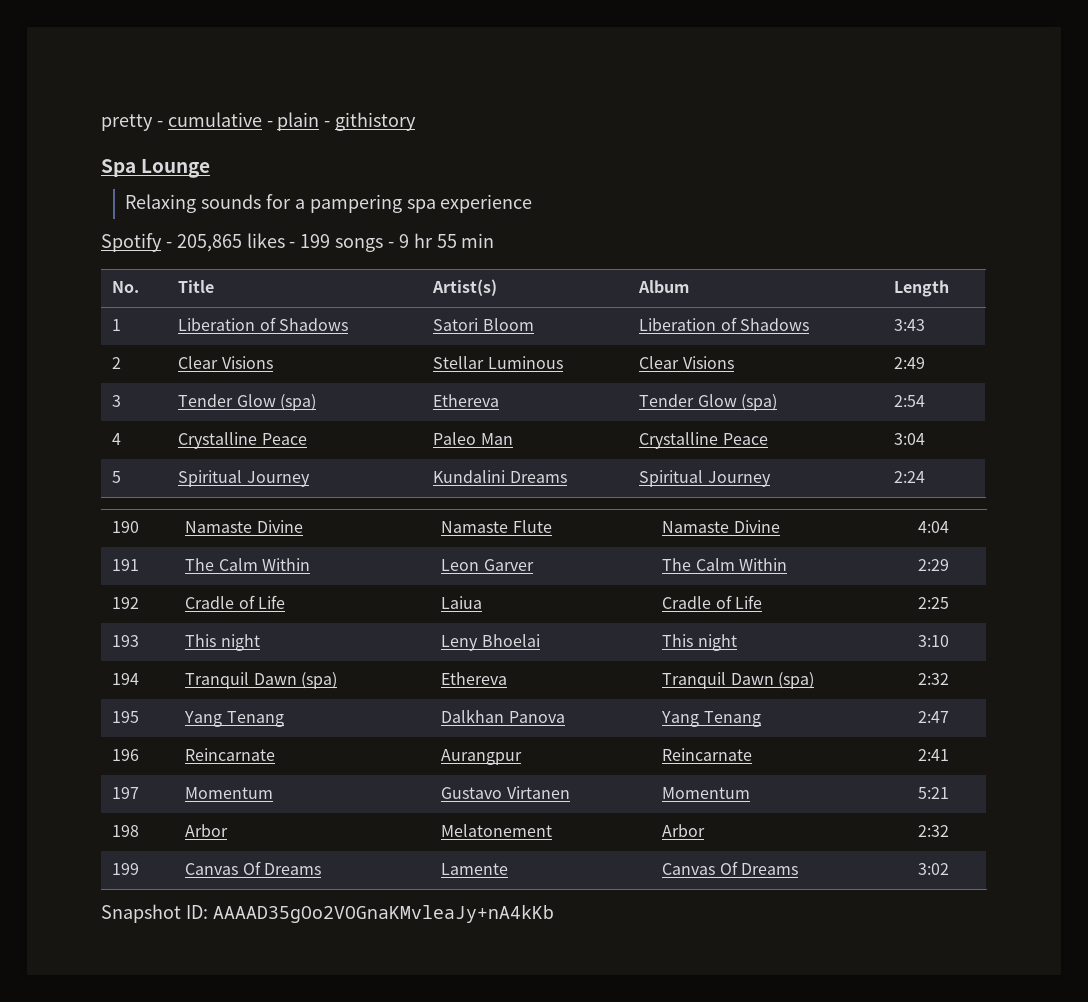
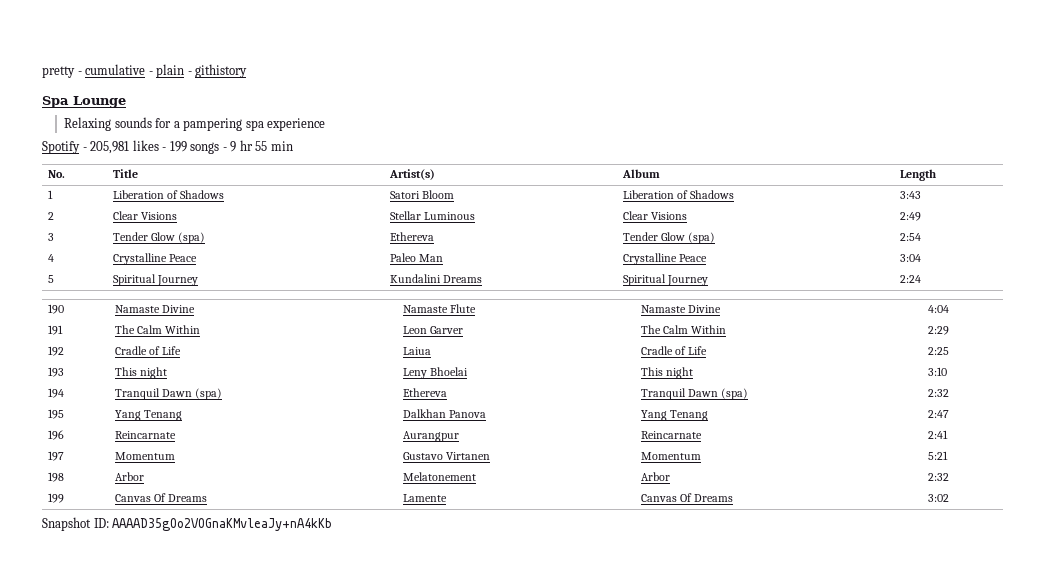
- Spotify - 205,865 likes - 199 songs - 9 hr 55 min
+ Spotify - 205,981 likes - 199 songs - 9 hr 55 min

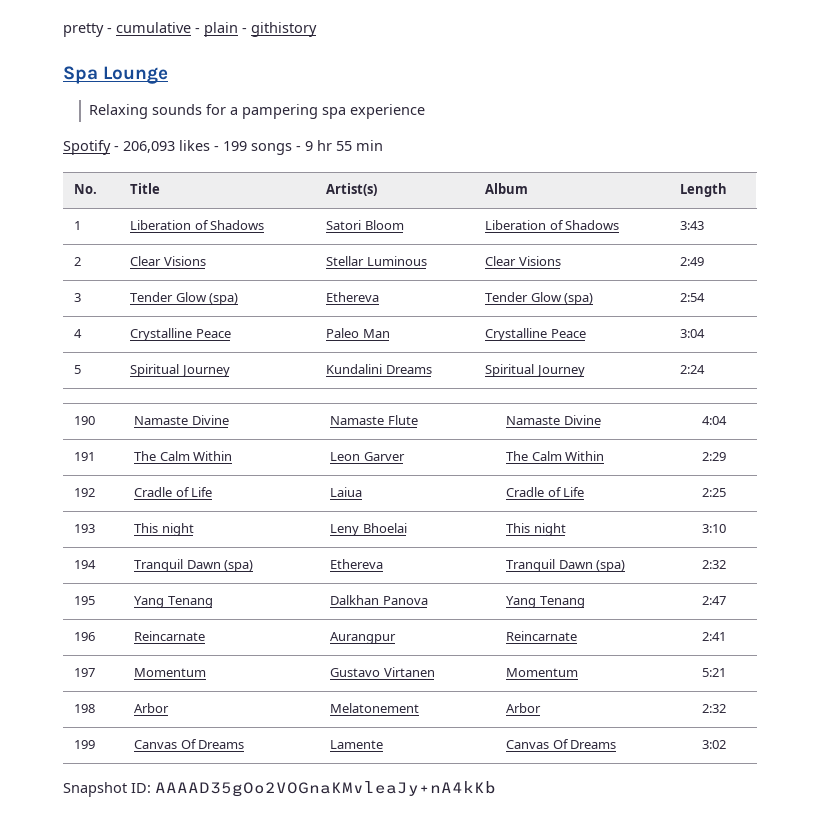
- Spotify - 205,981 likes - 199 songs - 9 hr 55 min
+ Spotify - 206,093 likes - 199 songs - 9 hr 55 min

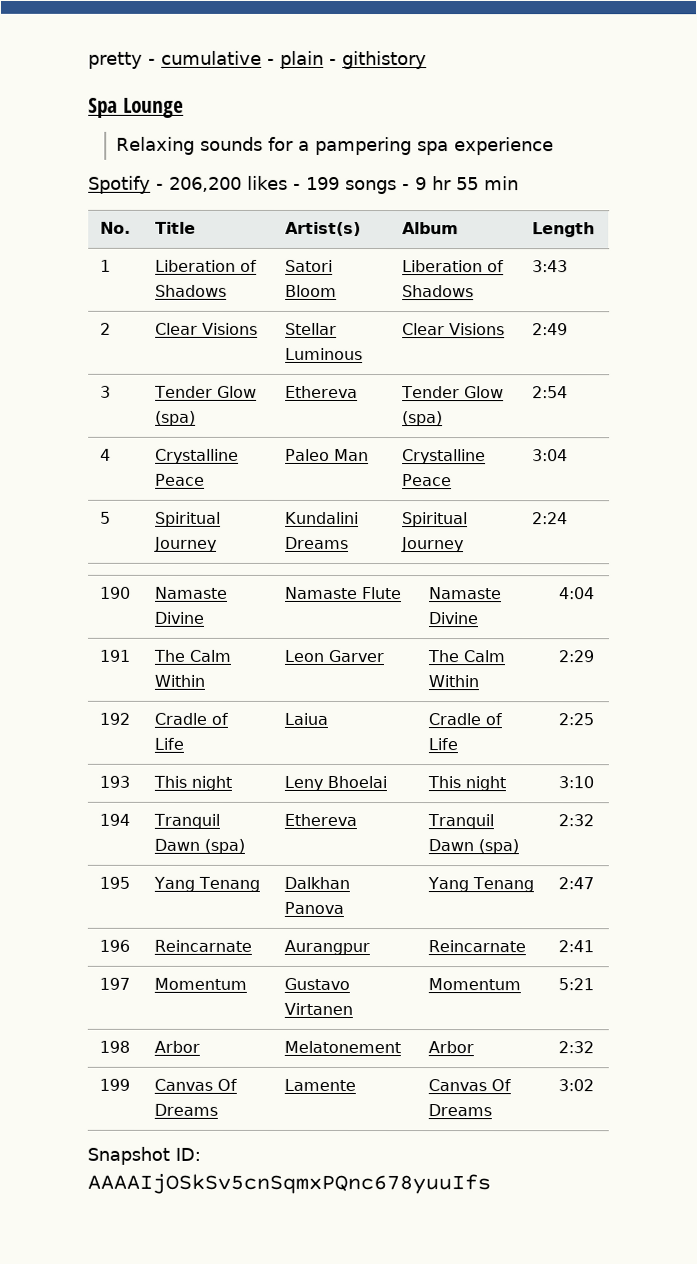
- Spotify - 206,093 likes - 199 songs - 9 hr 55 min
+ Spotify - 206,200 likes - 199 songs - 9 hr 55 min
- Snapshot ID: AAAAD35gOo2VOGnaKMvleaJy+nA4kKb
+ Snapshot ID: AAAAIjOSkSv5cnSqmxPQnc678yuuIfs

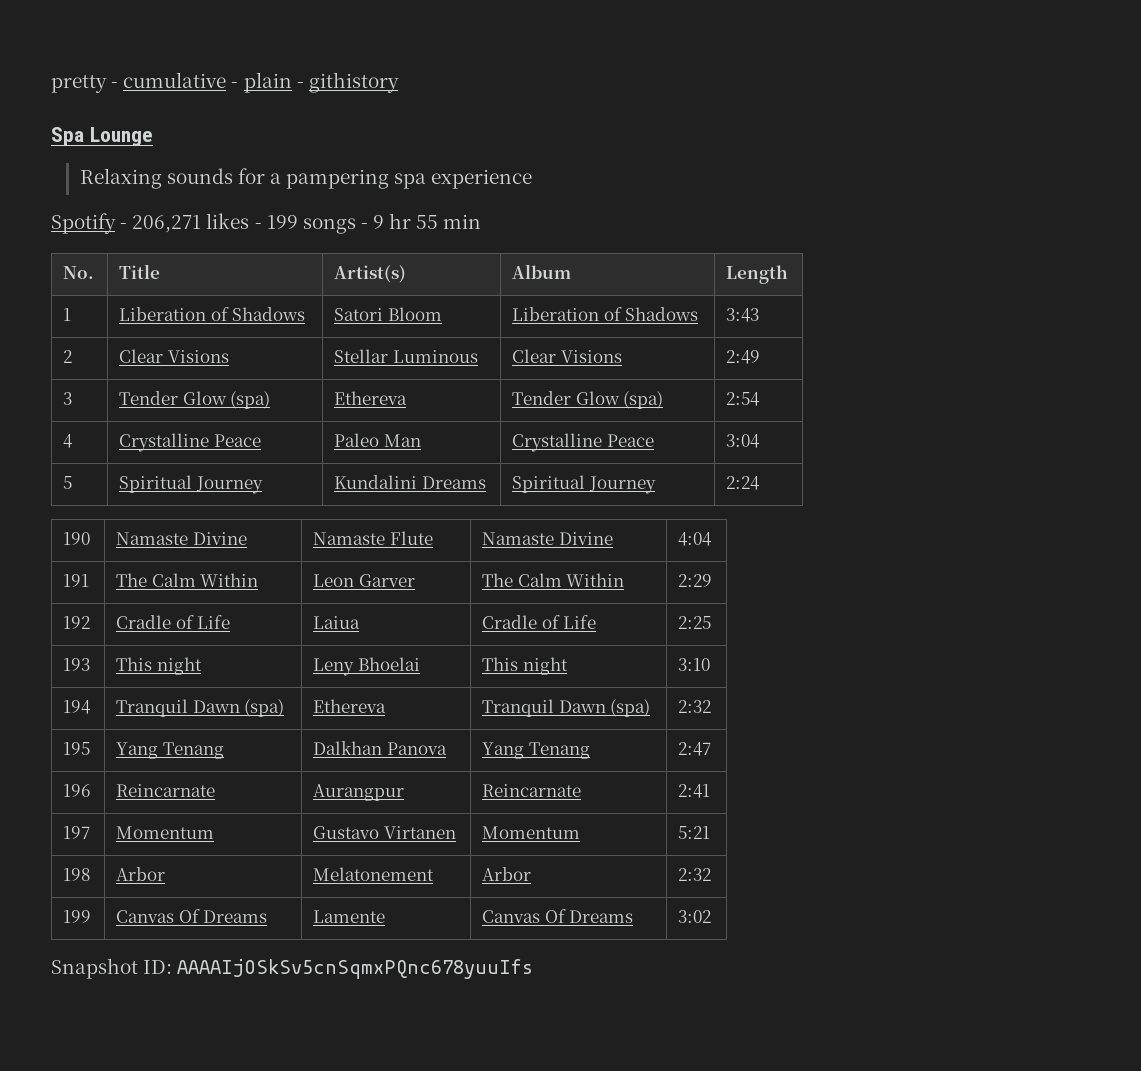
- Spotify - 206,200 likes - 199 songs - 9 hr 55 min
+ Spotify - 206,271 likes - 199 songs - 9 hr 55 min

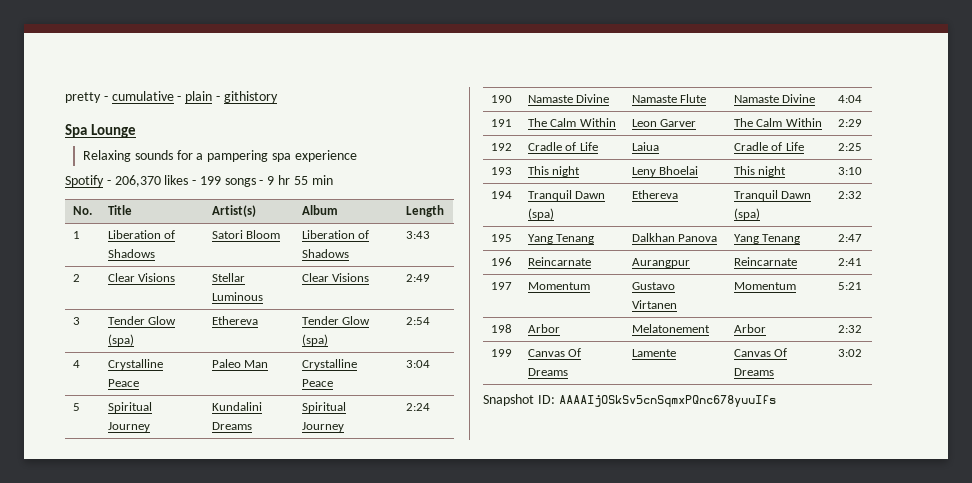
- Spotify - 206,271 likes - 199 songs - 9 hr 55 min
+ Spotify - 206,370 likes - 199 songs - 9 hr 55 min

